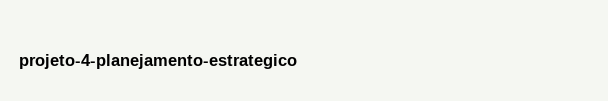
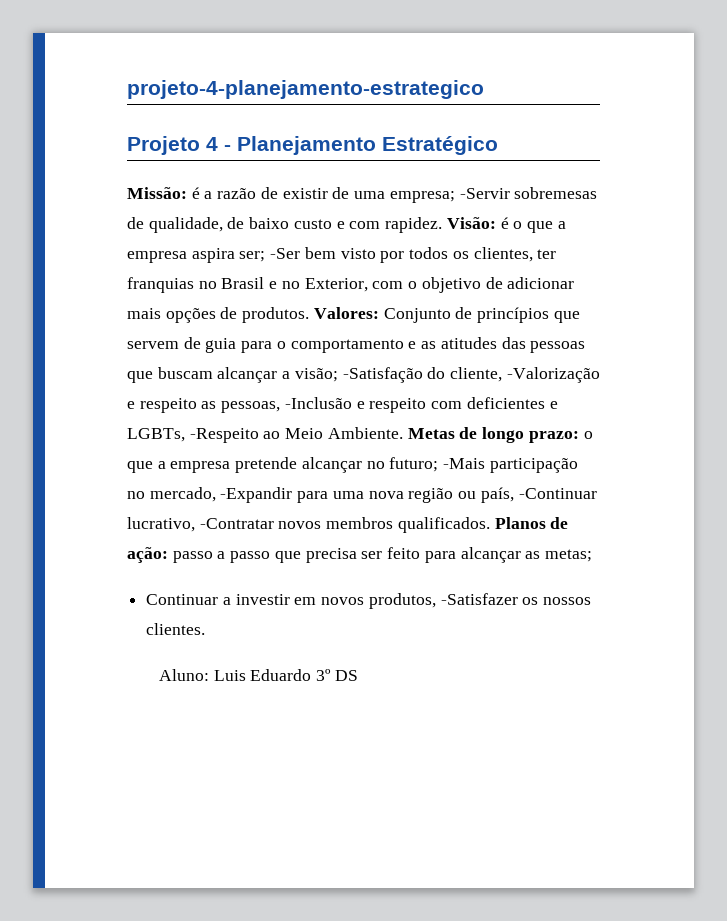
+ Projeto 4 - Planejamento Estratégico
+ Missão: é a razão de existir de uma empresa; -Servir sobremesas de qualidade, de baixo custo e com rapidez. Visão: é o que a empresa aspira ser; -Ser bem visto por todos os clientes, ter franquias no Brasil e no Exterior, com o objetivo de adicionar mais opções de produtos. Valores: Conjunto de princípios que servem de guia para o comportamento e as atitudes das pessoas que buscam alcançar a visão; -Satisfação do cliente, -Valorização e respeito as pessoas, -Inclusão e respeito com deficientes e LGBTs, -Respeito ao Meio Ambiente. Metas de longo prazo: o que a empresa pretende alcançar no futuro; -Mais participação no mercado, -Expandir para uma nova região ou país, -Continuar lucrativo, -Contratar novos membros qualificados. Planos de ação: passo a passo que precisa ser feito para alcançar as metas;
+ Continuar a investir em novos produtos, -Satisfazer os nossos clientes.
+ Aluno: Luis Eduardo 3º DS

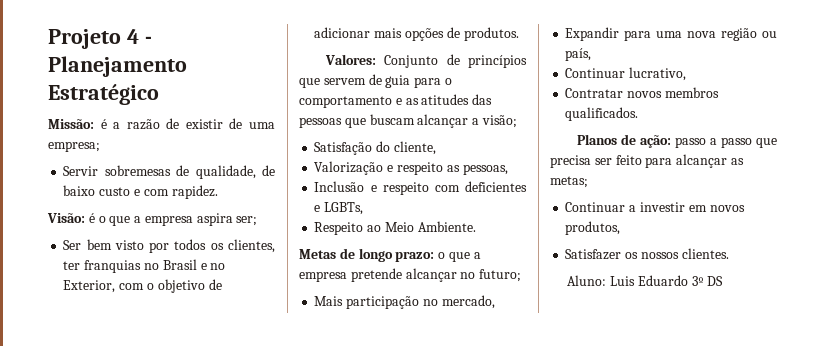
- projeto-4-planejamento-estrategico
- é a razão de existir de uma empresa; -Servir sobremesas de qualidade, de baixo custo e com rapidez. Visão:
+ é a razão de existir de uma empresa;
+ Servir sobremesas de qualidade, de baixo custo e com rapidez.
+ Visão:
- é o que a empresa aspira ser; -Ser bem visto por todos os clientes, ter franquias no Brasil e no Exterior, com o objetivo de adicionar mais opções de produtos. Valores:
+ é o que a empresa aspira ser;
+ Ser bem visto por todos os clientes, ter franquias no Brasil e no Exterior, com o objetivo de adicionar mais opções de produtos.
+ Valores:
- Conjunto de princípios que servem de guia para o comportamento e as atitudes das pessoas que buscam alcançar a visão; -Satisfação do cliente, -Valorização e respeito as pessoas, -Inclusão e respeito com deficientes e LGBTs, -Respeito ao Meio Ambiente. Metas de longo prazo:
+ Conjunto de princípios que servem de guia para o comportamento e as atitudes das pessoas que buscam alcançar a visão;
+ Satisfação do cliente,
+ Valorização e respeito as pessoas,
+ Inclusão e respeito com deficientes e LGBTs,
+ Respeito ao Meio Ambiente.
+ Metas de longo prazo:
- o que a empresa pretende alcançar no futuro; -Mais participação no mercado, -Expandir para uma nova região ou país, -Continuar lucrativo, -Contratar novos membros qualificados. Planos de ação:
+ o que a empresa pretende alcançar no futuro;
+ Mais participação no mercado,
+ Expandir para uma nova região ou país,
+ Continuar lucrativo,
+ Contratar novos membros qualificados.
+ Planos de ação:
- Continuar a investir em novos produtos, -Satisfazer os nossos clientes.
+ Continuar a investir em novos produtos,
+ Satisfazer os nossos clientes.

